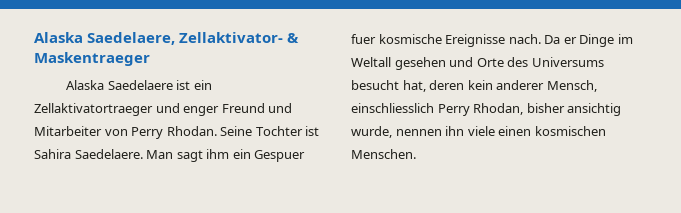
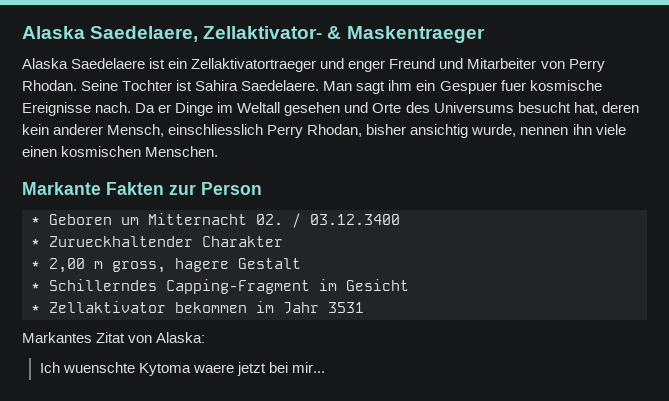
+ Markante Fakten zur Person
+ * Geboren um Mitternacht 02. / 03.12.3400
+ * Zurueckhaltender Charakter
+ * 2,00 m gross, hagere Gestalt
+ * Schillerndes Capping-Fragment im Gesicht
+ * Zellaktivator bekommen im Jahr 3531
+ Markantes Zitat von Alaska:
+ Ich wuenschte Kytoma waere jetzt bei mir...

